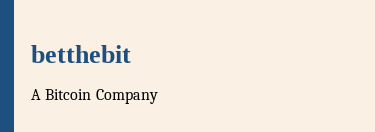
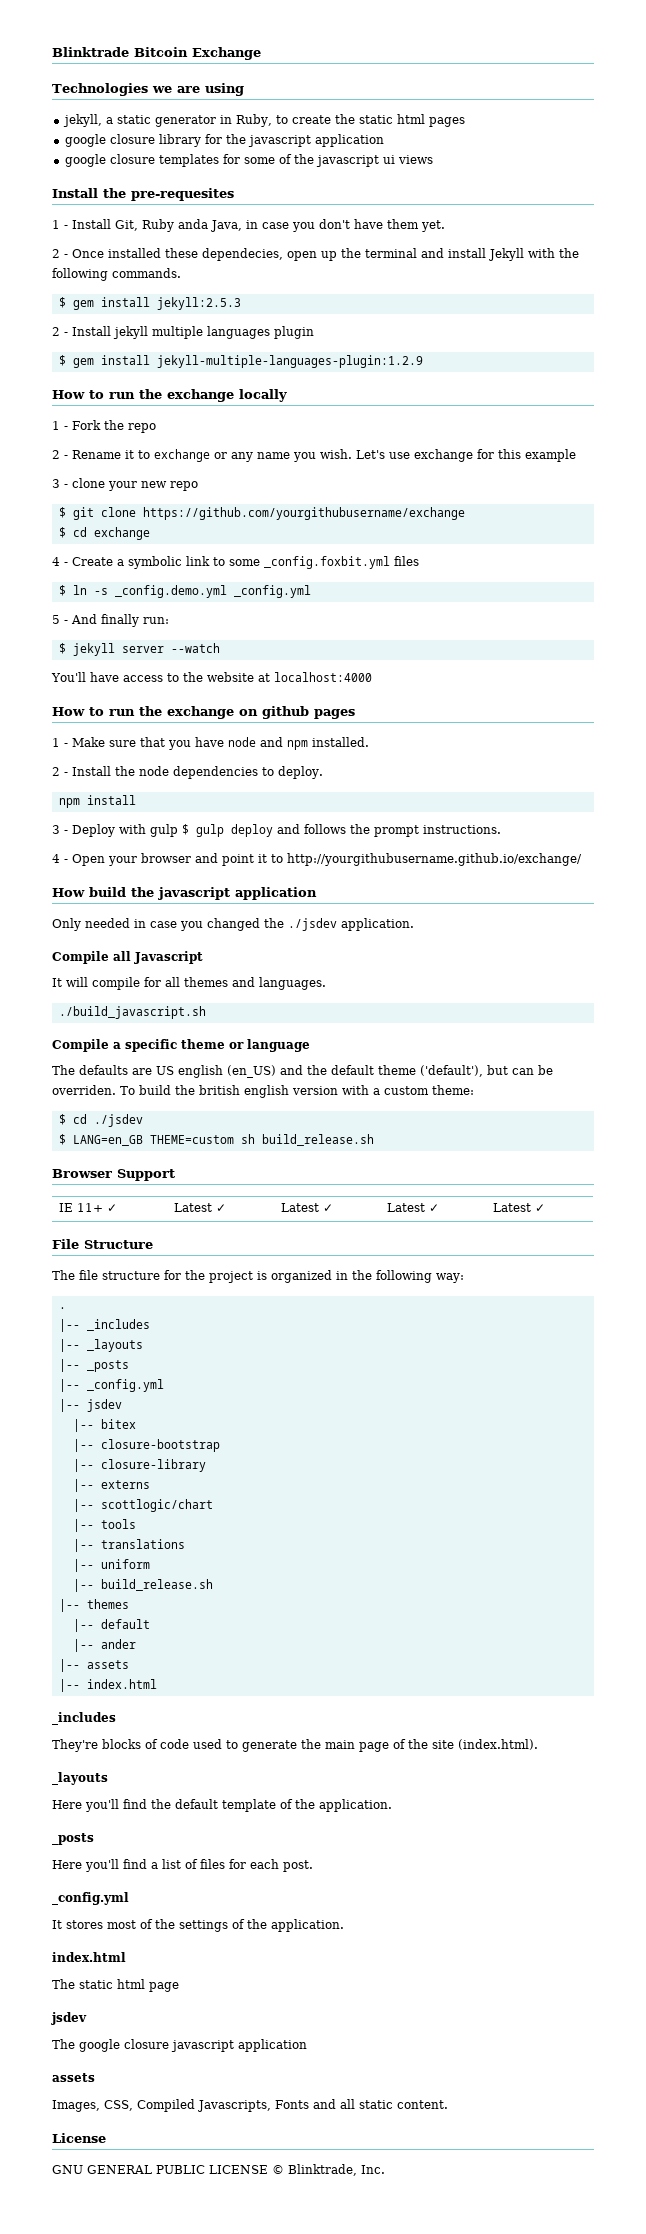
- betthebit
- A Bitcoin Company
+ Blinktrade Bitcoin Exchange
+ Technologies we are using
+ jekyll, a static generator in Ruby, to create the static html pages
+ google closure library for the javascript application
+ google closure templates for some of the javascript ui views
+ Install the pre-requesites
+ 1 - Install Git, Ruby anda Java, in case you don't have them yet.
+ 2 - Once installed these dependecies, open up the terminal and install Jekyll with the following commands.
+ $ gem install jekyll:2.5.3
+ 2 - Install jekyll multiple languages plugin
+ $ gem install jekyll-multiple-languages-plugin:1.2.9
+ How to run the exchange locally
+ 1 - Fork the repo
+ 2 - Rename it to exchange or any name you wish. Let's use exchange for this example
+ 3 - clone your new repo
+ $ git clone https://github.com/yourgithubusername/exchange
+ $ cd exchange
+ 4 - Create a symbolic link to some _config.foxbit.yml files
+ $ ln -s _config.demo.yml _config.yml
+ 5 - And finally run:
+ $ jekyll server --watch
+ You'll have access to the website at localhost:4000
+ How to run the exchange on github pages
+ 1 - Make sure that you have node and npm installed.
+ 2 - Install the node dependencies to deploy.
+ npm install
+ 3 - Deploy with gulp $ gulp deploy and follows the prompt instructions.
+ 4 - Open your browser and point it to http://yourgithubusername.github.io/exchange/
+ How build the javascript application
+ Only needed in case you changed the ./jsdev application.
+ Compile all Javascript
+ It will compile for all themes and languages.
+ ./build_javascript.sh
+ Compile a specific theme or language
+ The defaults are US english (en_US) and the default theme ('default'), but can be overriden. To build the british english version with a custom theme:
+ $ cd ./jsdev
+ $ LANG=en_GB THEME=custom sh build_release.sh
+ Browser Support
+ IE 11+ ✓ | Latest ✓ | Latest ✓ | Latest ✓ | Latest ✓
+ File Structure
+ The file structure for the project is organized in the following way:
+ .
+ |-- _includes
+ |-- _layouts
+ |-- _posts
+ |-- _config.yml
+ |-- jsdev
+ |-- bitex
+ |-- closure-bootstrap
+ |-- closure-library
+ |-- externs
+ |-- scottlogic/chart
+ |-- tools
+ |-- translations
+ |-- uniform
+ |-- build_release.sh
+ |-- themes
+ |-- default
+ |-- ander
+ |-- assets
+ |-- index.html
+ _includes
+ They're blocks of code used to generate the main page of the site (index.html).
+ _layouts
+ Here you'll find the default template of the application.
+ _posts
+ Here you'll find a list of files for each post.
+ _config.yml
+ It stores most of the settings of the application.
+ index.html
+ The static html page
+ jsdev
+ The google closure javascript application
+ assets
+ Images, CSS, Compiled Javascripts, Fonts and all static content.
+ License
+ GNU GENERAL PUBLIC LICENSE © Blinktrade, Inc.

